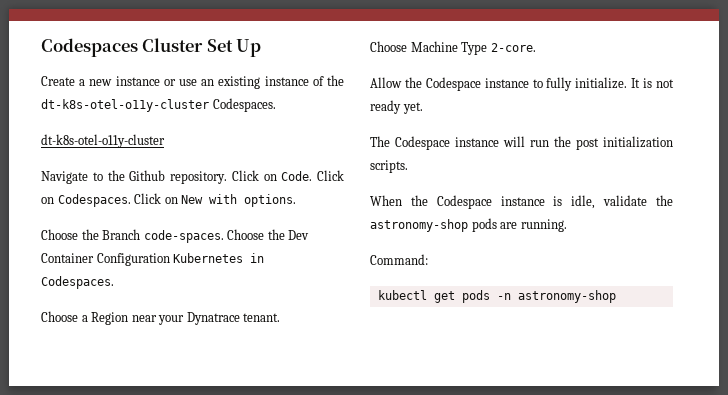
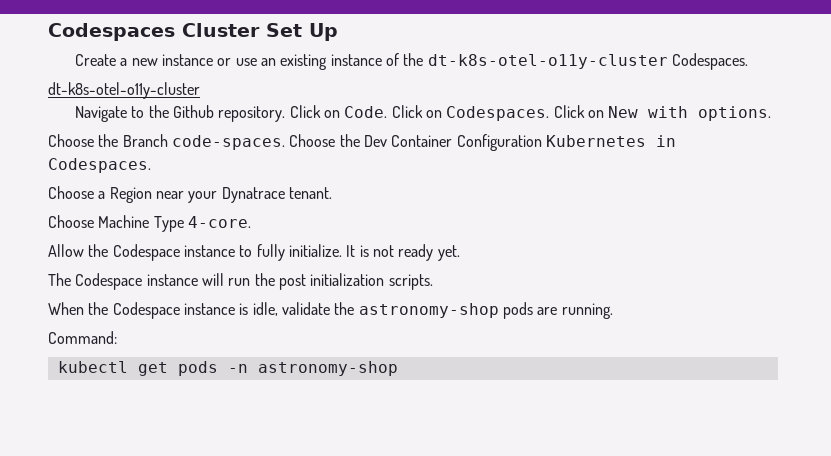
- Choose Machine Type 2-core.
+ Choose Machine Type 4-core.

